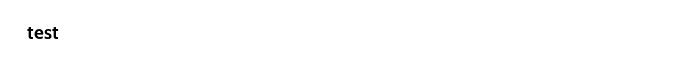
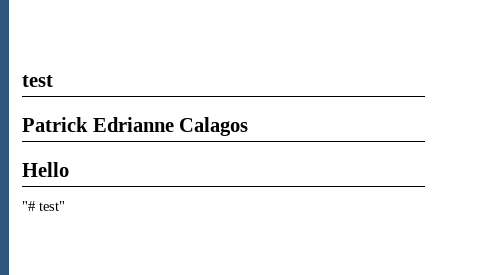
+ Patrick Edrianne Calagos
+ Hello
+ "# test"

